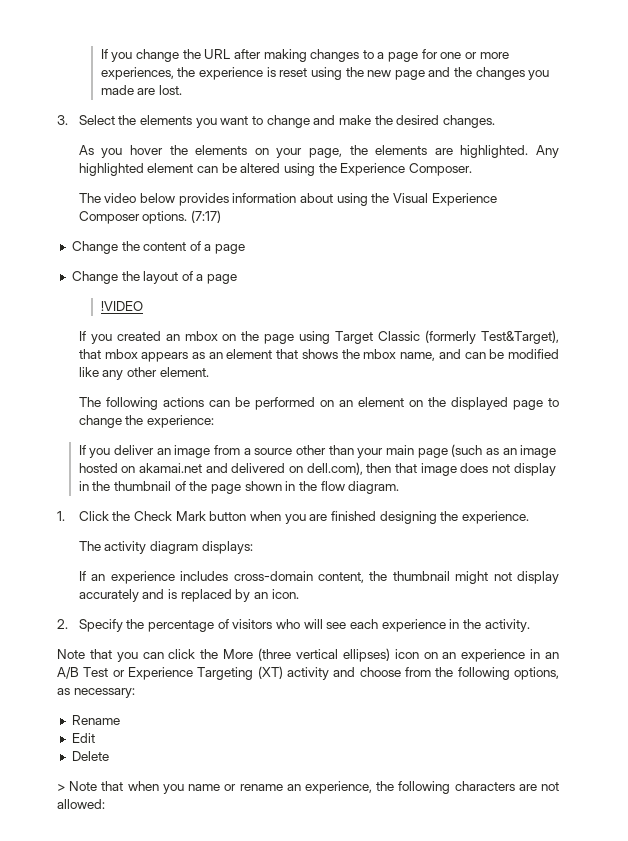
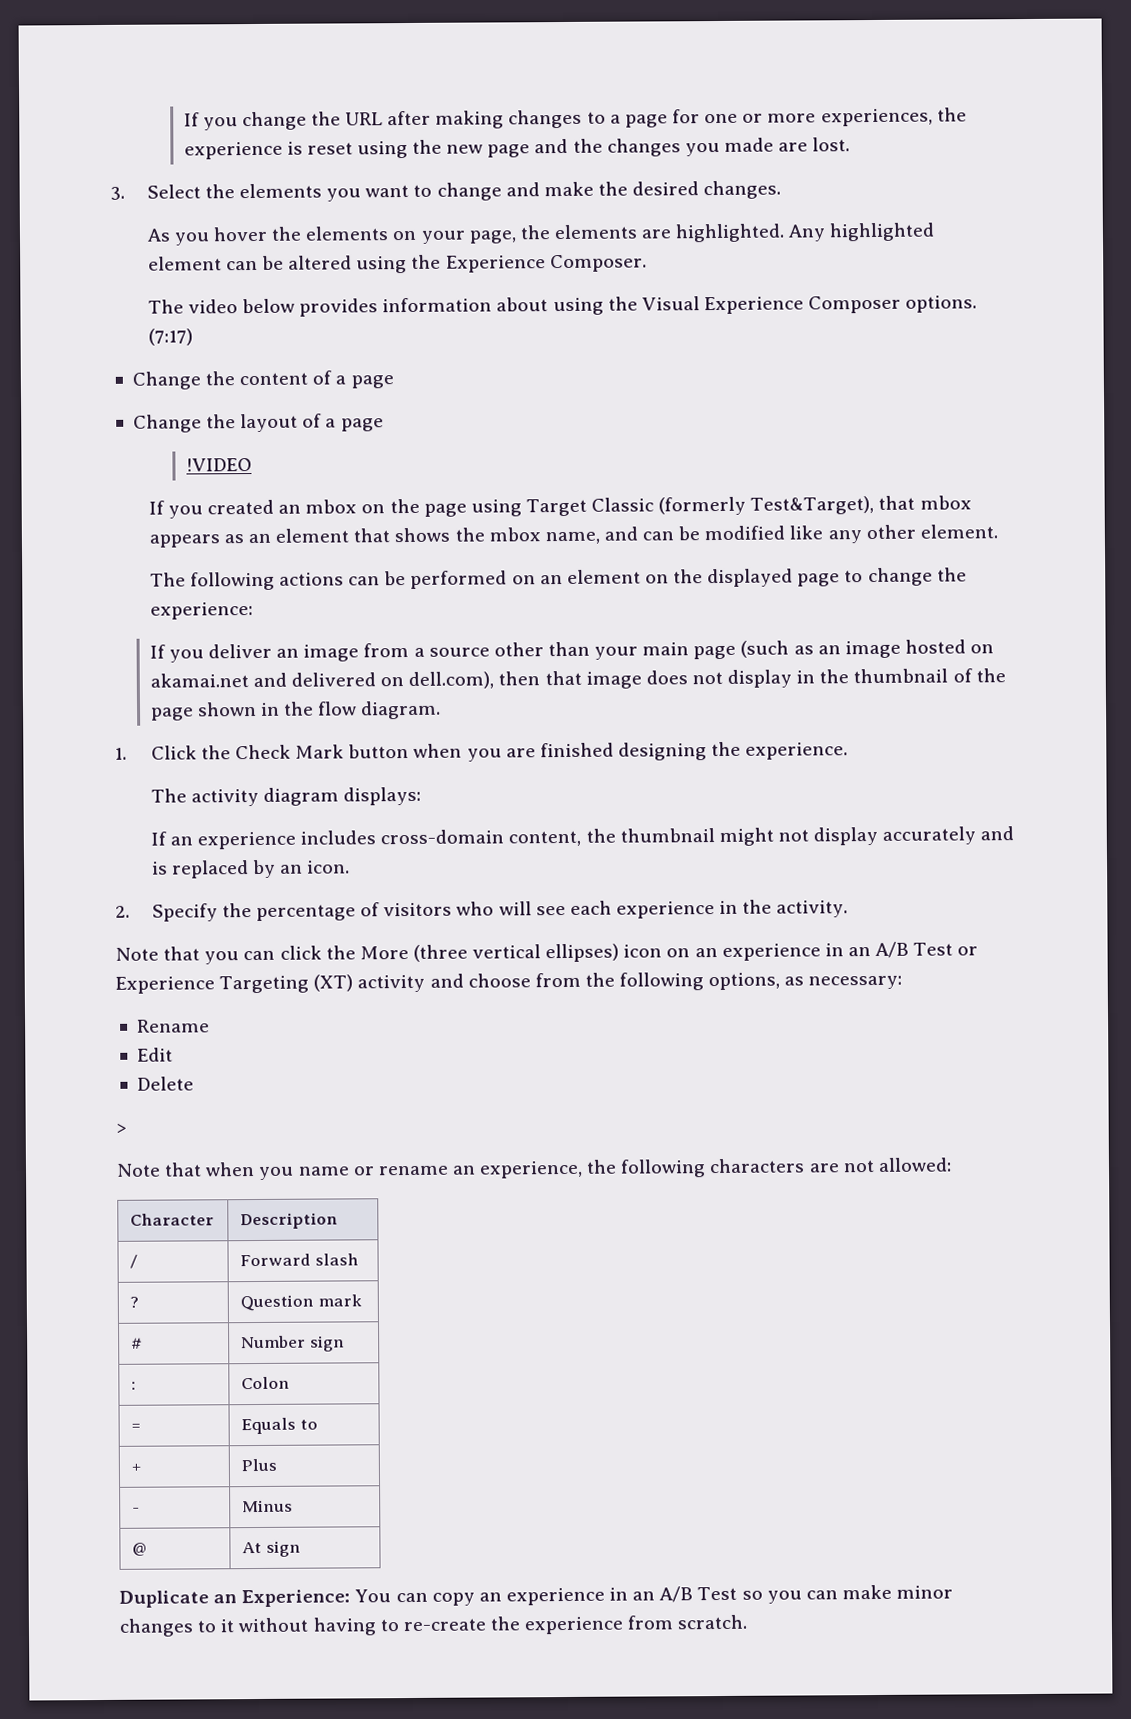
- > Note that when you name or rename an experience, the following characters are not allowed:
+ >
+ Note that when you name or rename an experience, the following characters are not allowed:
+ Character | Description
+ / | Forward slash
+ ? | Question mark
+ # | Number sign
+ : | Colon
+ = | Equals to
+ + | Plus
+ - | Minus
+ @ | At sign
+ Duplicate an Experience: You can copy an experience in an A/B Test so you can make minor changes to it without having to re-create the experience from scratch.

